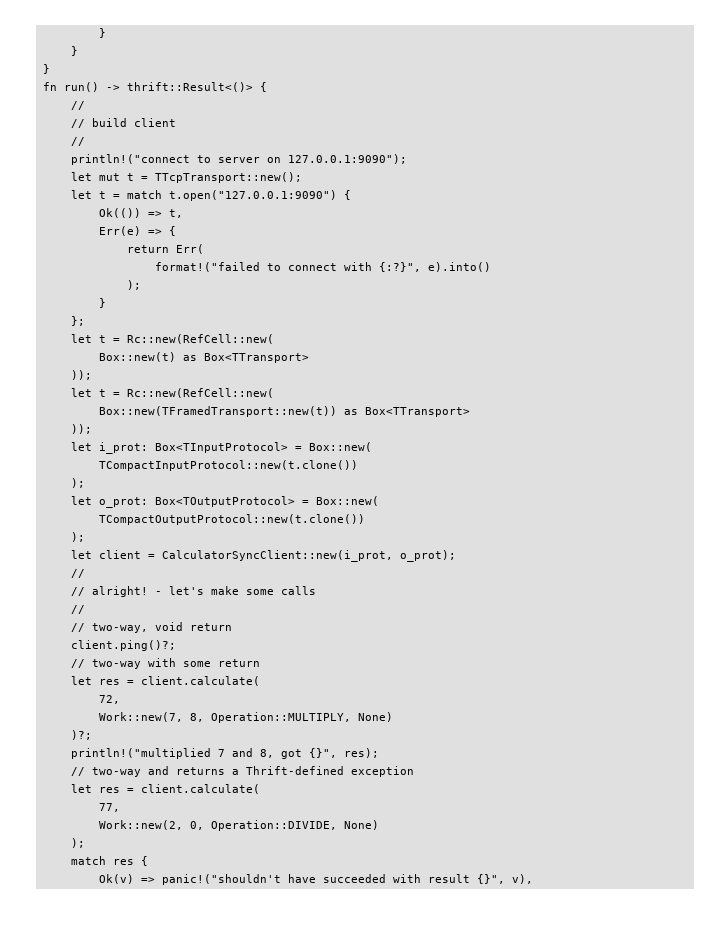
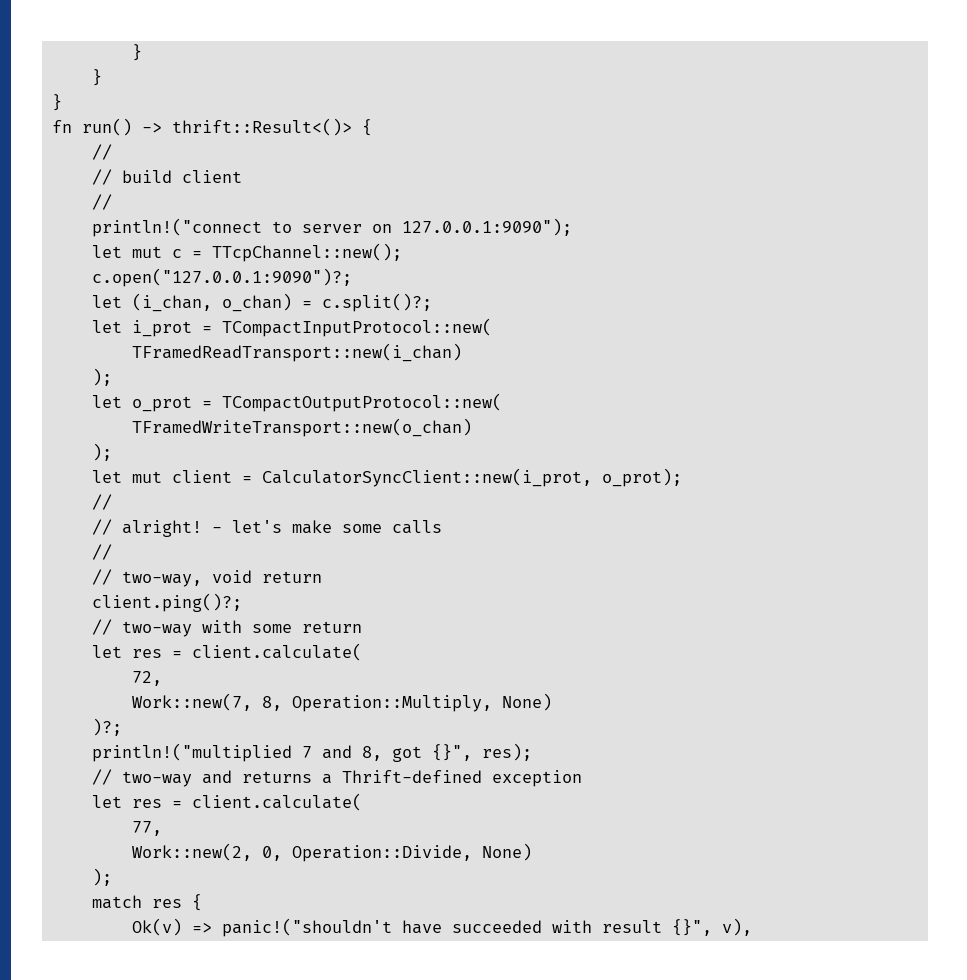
- let mut t = TTcpTransport::new();
- let t = match t.open("127.0.0.1:9090") {
- Ok(()) => t,
- Err(e) => {
- return Err(
- format!("failed to connect with {:?}", e).into()
+ let mut c = TTcpChannel::new();
+ c.open("127.0.0.1:9090")?;
+ let (i_chan, o_chan) = c.split()?;
+ let i_prot = TCompactInputProtocol::new(
+ TFramedReadTransport::new(i_chan)
  );
- }
- };
- let t = Rc::new(RefCell::new(
- Box::new(t) as Box<TTransport>
- ));
- let t = Rc::new(RefCell::new(
- Box::new(TFramedTransport::new(t)) as Box<TTransport>
- ));
- let i_prot: Box<TInputProtocol> = Box::new(
- TCompactInputProtocol::new(t.clone())
+ let o_prot = TCompactOutputProtocol::new(
+ TFramedWriteTransport::new(o_chan)
  );
- let o_prot: Box<TOutputProtocol> = Box::new(
- TCompactOutputProtocol::new(t.clone())
- );
- let client = CalculatorSyncClient::new(i_prot, o_prot);
+ let mut client = CalculatorSyncClient::new(i_prot, o_prot);
- Work::new(7, 8, Operation::MULTIPLY, None)
+ Work::new(7, 8, Operation::Multiply, None)
- Work::new(2, 0, Operation::DIVIDE, None)
+ Work::new(2, 0, Operation::Divide, None)

